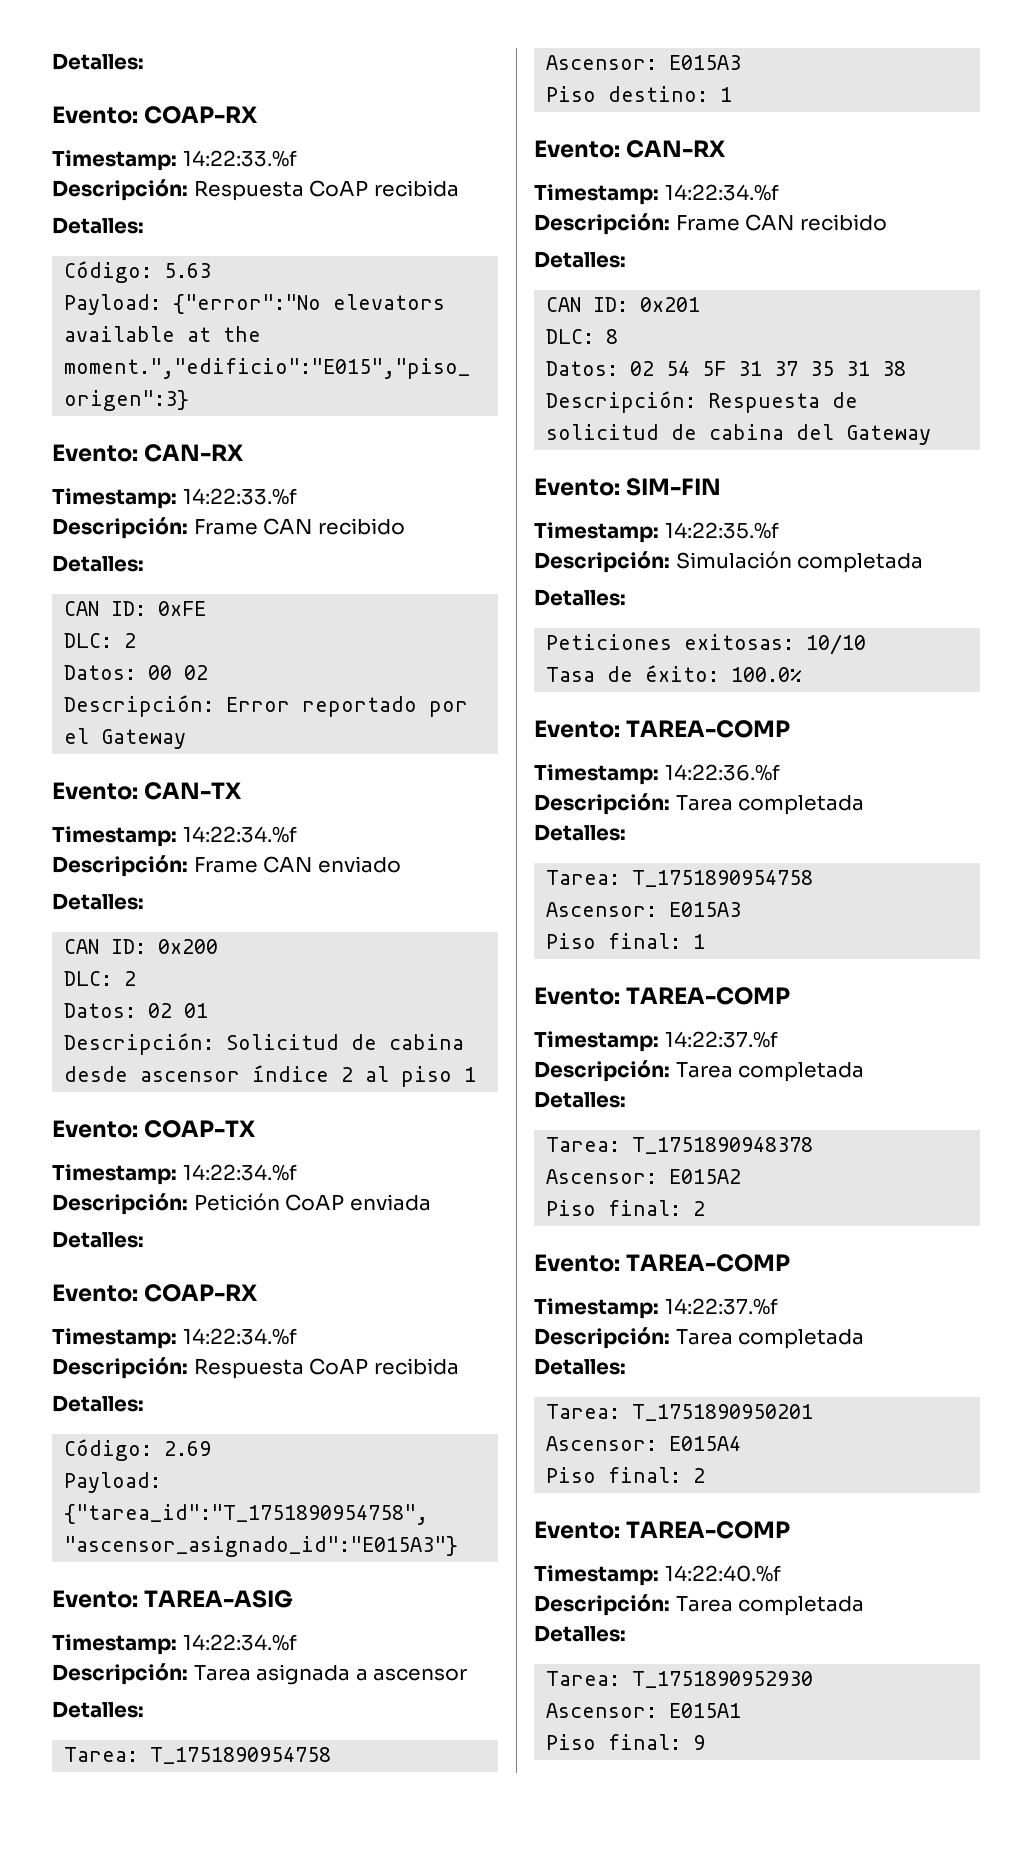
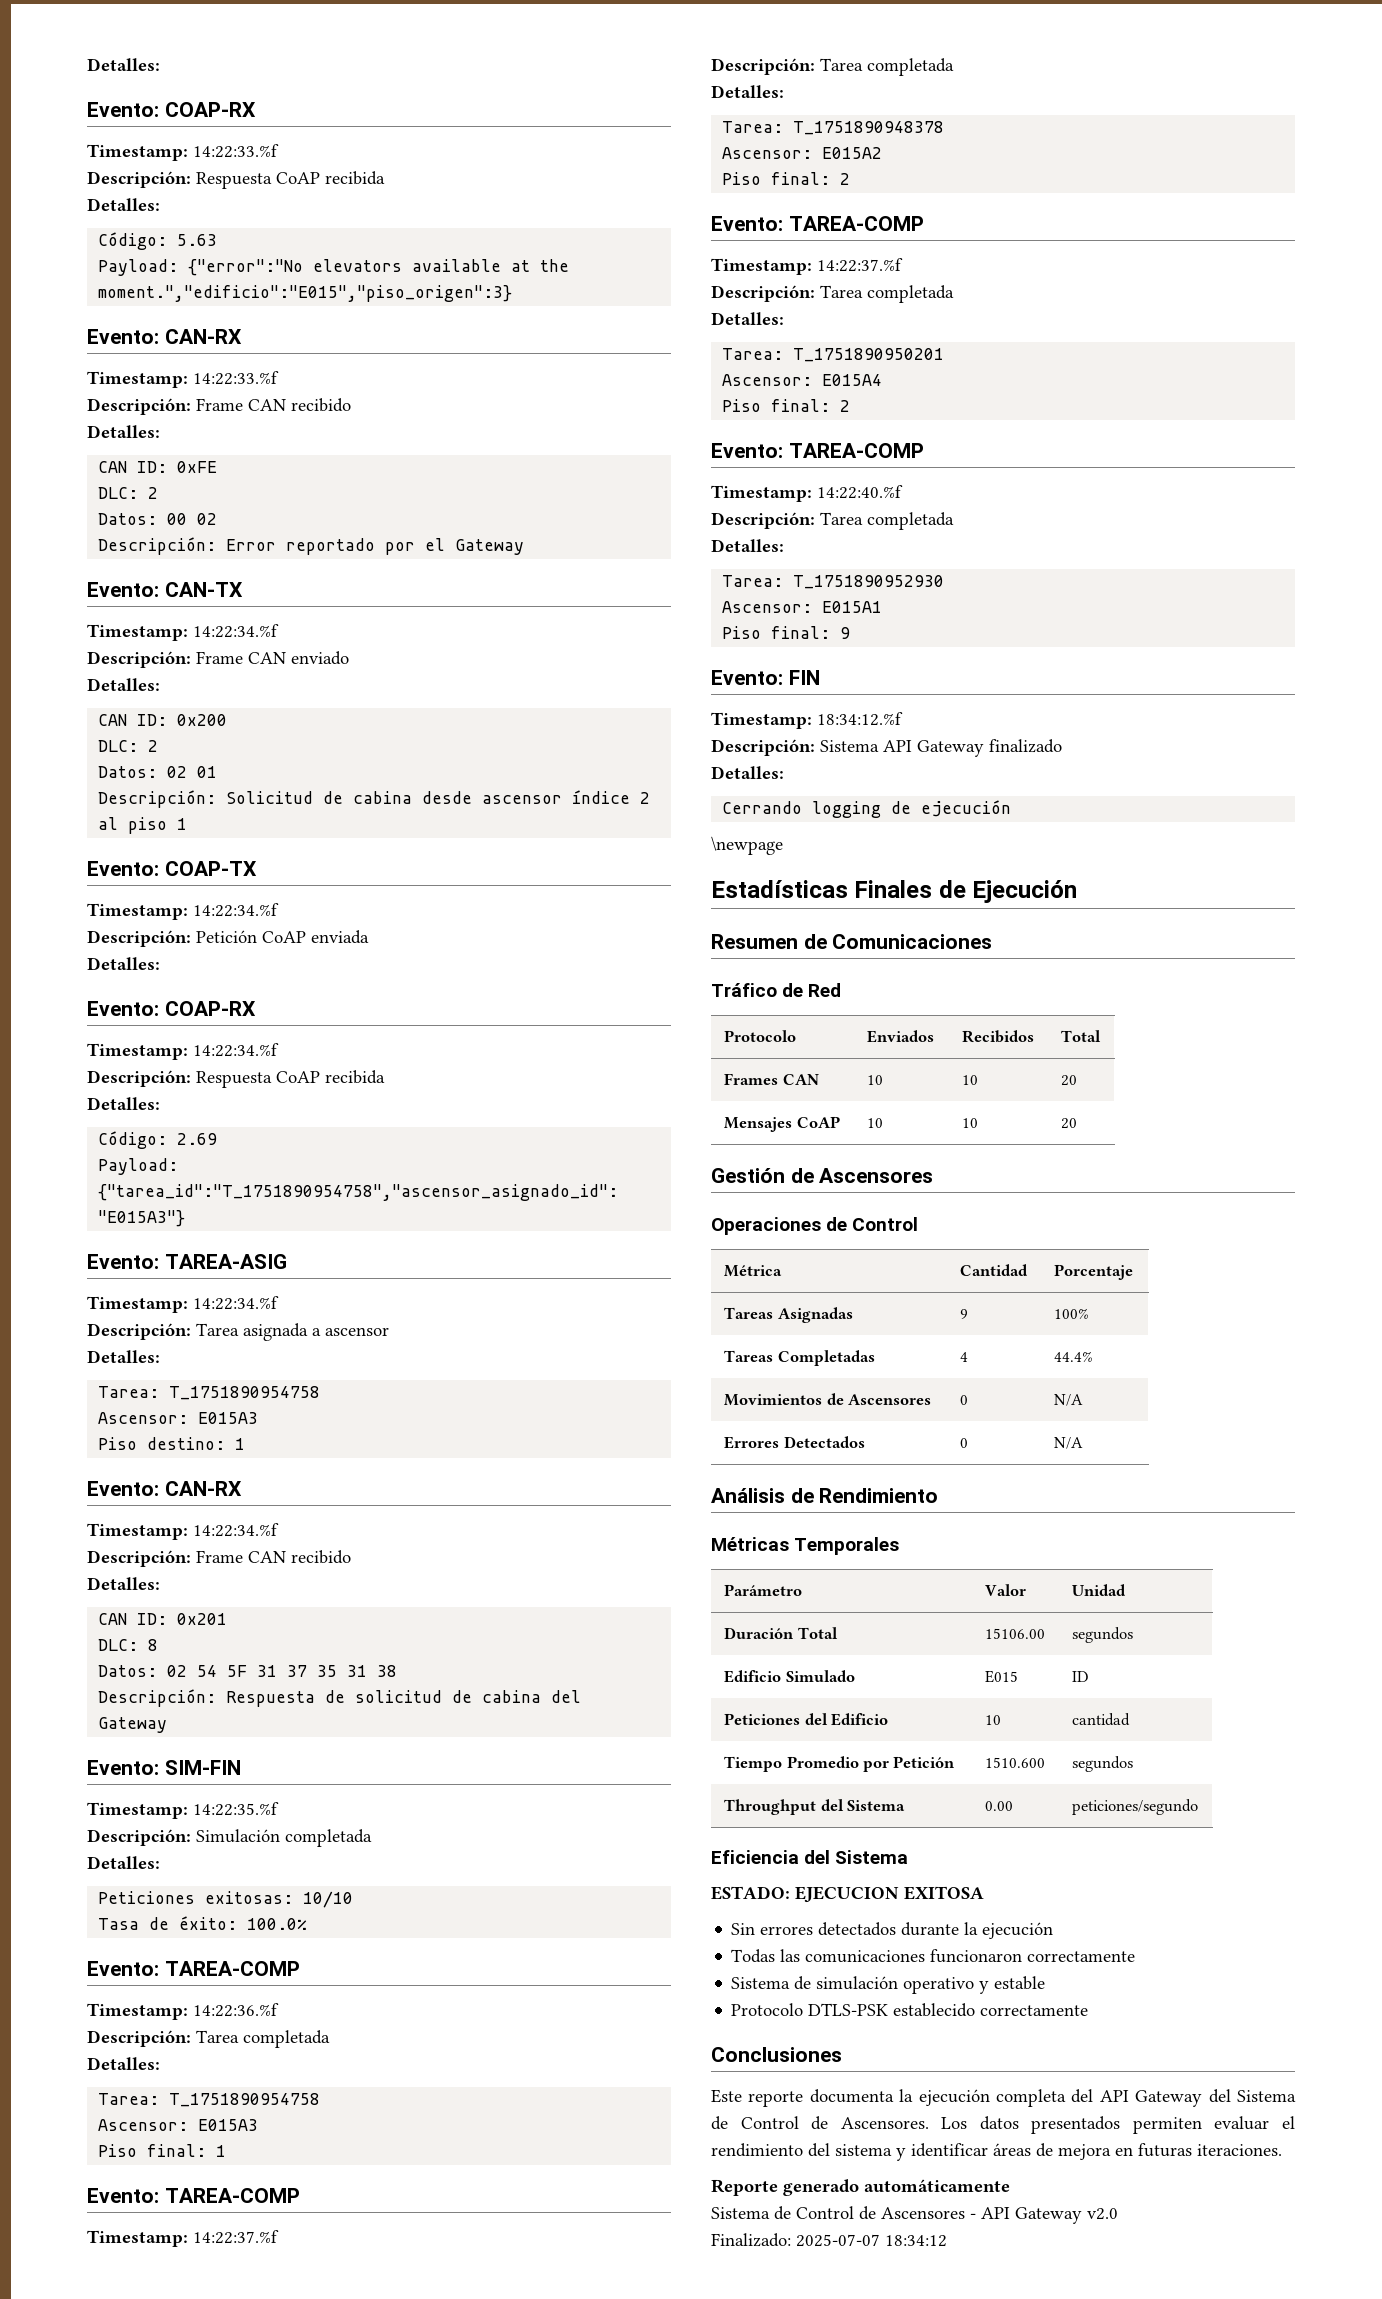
+ Evento: FIN
+ Timestamp: 18:34:12.%f
+ Descripción: Sistema API Gateway finalizado
+ Detalles:
+ Cerrando logging de ejecución
+ \newpage
+ Estadísticas Finales de Ejecución
+ Resumen de Comunicaciones
+ Tráfico de Red
+ Protocolo | Enviados | Recibidos | Total
+ Frames CAN | 10 | 10 | 20
+ Mensajes CoAP | 10 | 10 | 20
+ Gestión de Ascensores
+ Operaciones de Control
+ Métrica | Cantidad | Porcentaje
+ Tareas Asignadas | 9 | 100%
+ Tareas Completadas | 4 | 44.4%
+ Movimientos de Ascensores | 0 | N/A
+ Errores Detectados | 0 | N/A
+ Análisis de Rendimiento
+ Métricas Temporales
+ Parámetro | Valor | Unidad
+ Duración Total | 15106.00 | segundos
+ Edificio Simulado | E015 | ID
+ Peticiones del Edificio | 10 | cantidad
+ Tiempo Promedio por Petición | 1510.600 | segundos
+ Throughput del Sistema | 0.00 | peticiones/segundo
+ Eficiencia del Sistema
+ ESTADO: EJECUCION EXITOSA
+ Sin errores detectados durante la ejecución
+ Todas las comunicaciones funcionaron correctamente
+ Sistema de simulación operativo y estable
+ Protocolo DTLS-PSK establecido correctamente
+ Conclusiones
+ Este reporte documenta la ejecución completa del API Gateway del Sistema de Control de Ascensores. Los datos presentados permiten evaluar el rendimiento del sistema y identificar áreas de mejora en futuras iteraciones.
+ Reporte generado automáticamente
+ Sistema de Control de Ascensores - API Gateway v2.0
+ Finalizado: 2025-07-07 18:34:12

